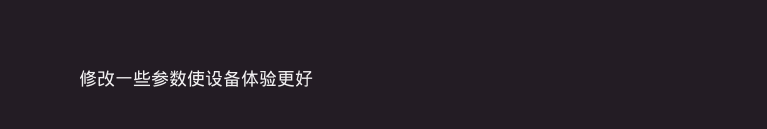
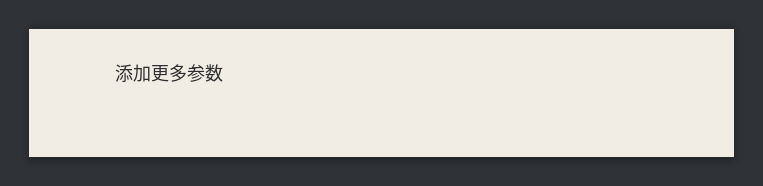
- 修改一些参数使设备体验更好
+ 添加更多参数

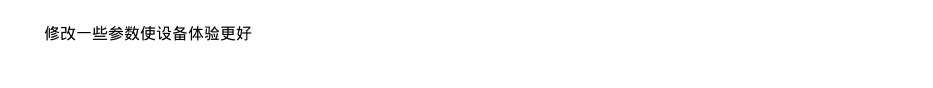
- 添加更多参数
+ 修改一些参数使设备体验更好

